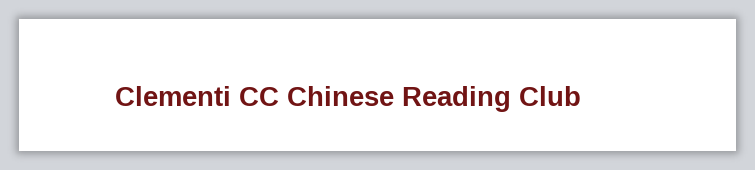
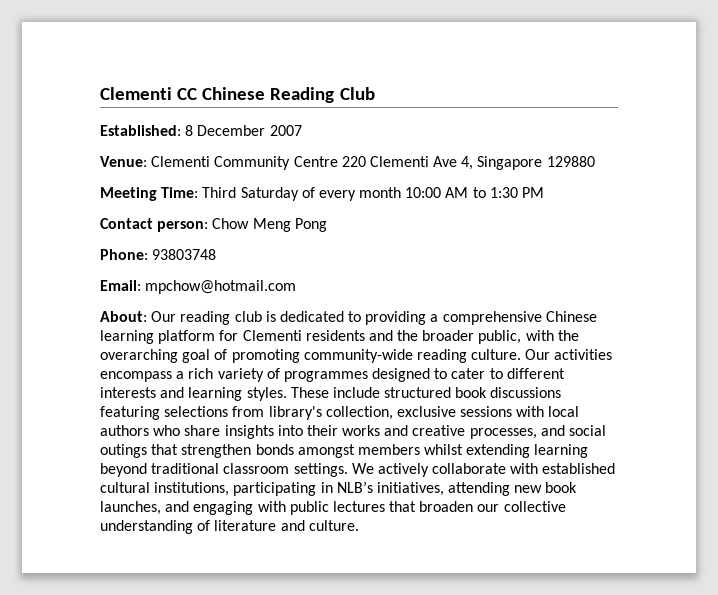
+ Established: 8 December 2007
+ Venue: Clementi Community Centre 220 Clementi Ave 4, Singapore 129880
+ Meeting Time: Third Saturday of every month 10:00 AM to 1:30 PM
+ Contact person: Chow Meng Pong
+ Phone: 93803748
+ Email: mpchow@hotmail.com
+ About: Our reading club is dedicated to providing a comprehensive Chinese learning platform for Clementi residents and the broader public, with the overarching goal of promoting community-wide reading culture. Our activities encompass a rich variety of programmes designed to cater to different interests and learning styles. These include structured book discussions featuring selections from library's collection, exclusive sessions with local authors who share insights into their works and creative processes, and social outings that strengthen bonds amongst members whilst extending learning beyond traditional classroom settings. We actively collaborate with established cultural institutions, participating in NLB’s initiatives, attending new book launches, and engaging with public lectures that broaden our collective understanding of literature and culture.

